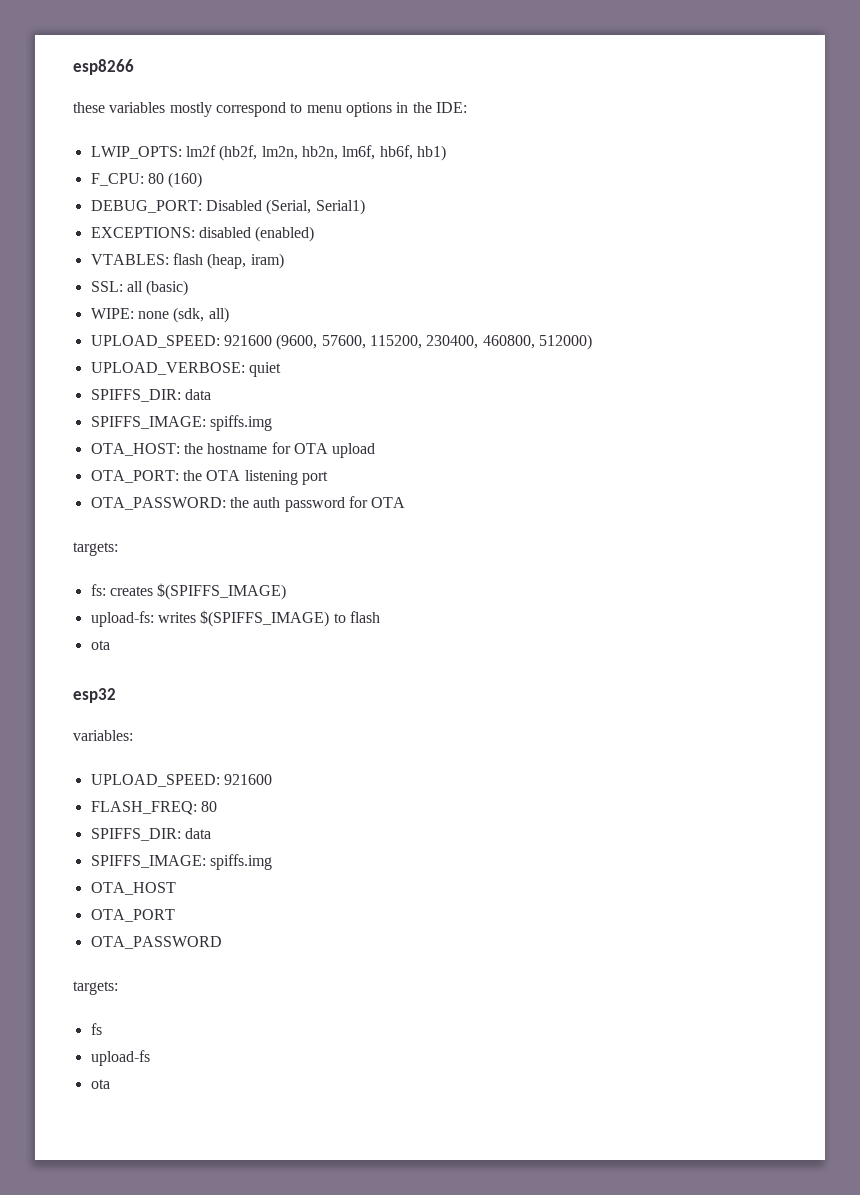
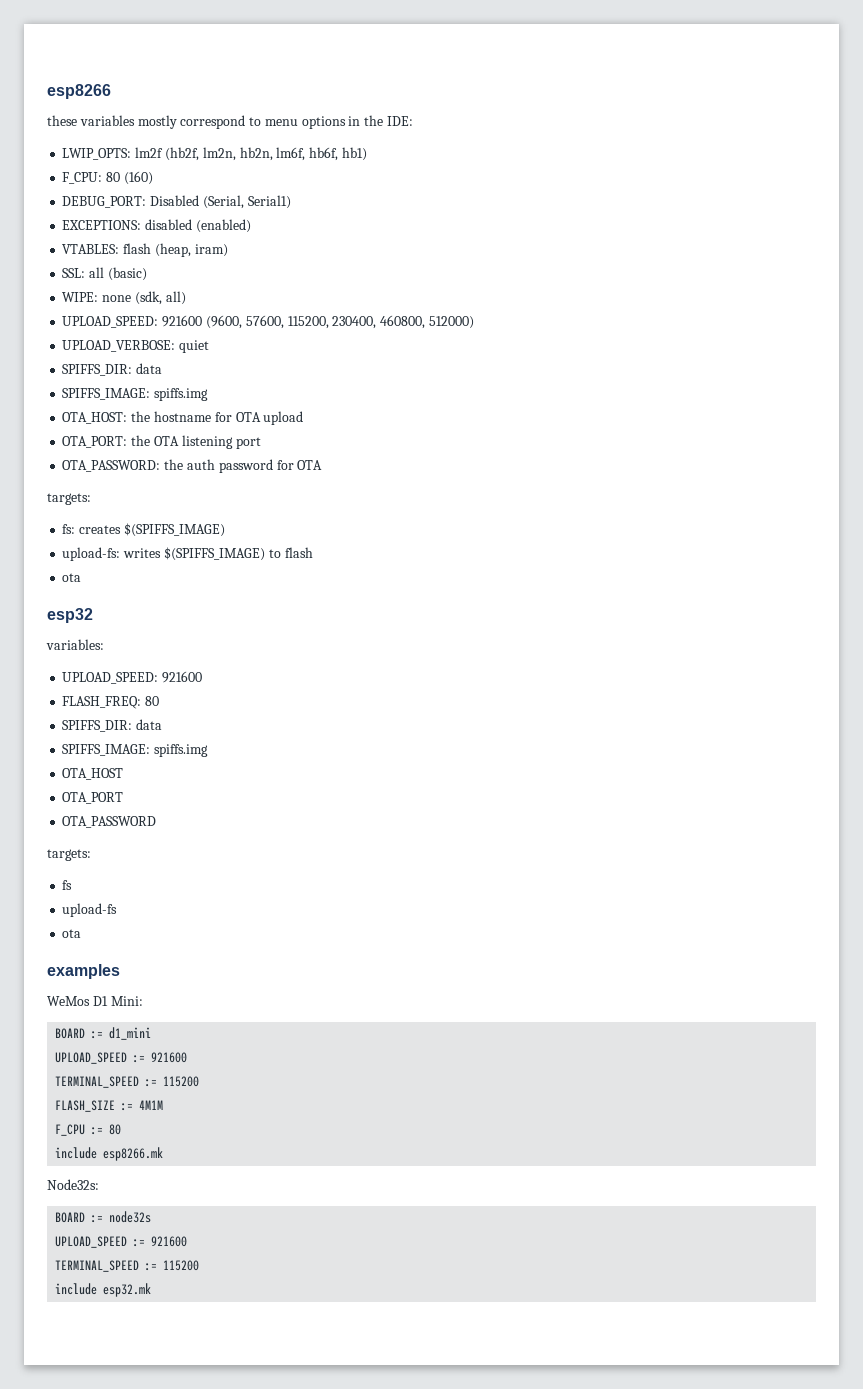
+ examples
+ WeMos D1 Mini:
+ BOARD := d1_mini
+ UPLOAD_SPEED := 921600
+ TERMINAL_SPEED := 115200
+ FLASH_SIZE := 4M1M
+ F_CPU := 80
+ include esp8266.mk
+ Node32s:
+ BOARD := node32s
+ UPLOAD_SPEED := 921600
+ TERMINAL_SPEED := 115200
+ include esp32.mk

